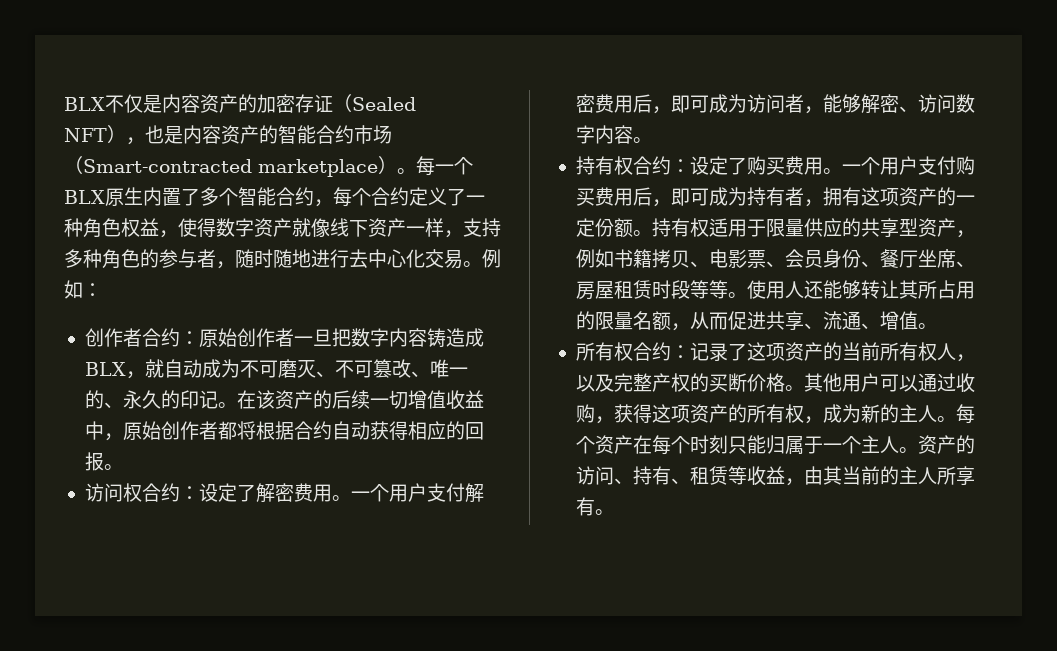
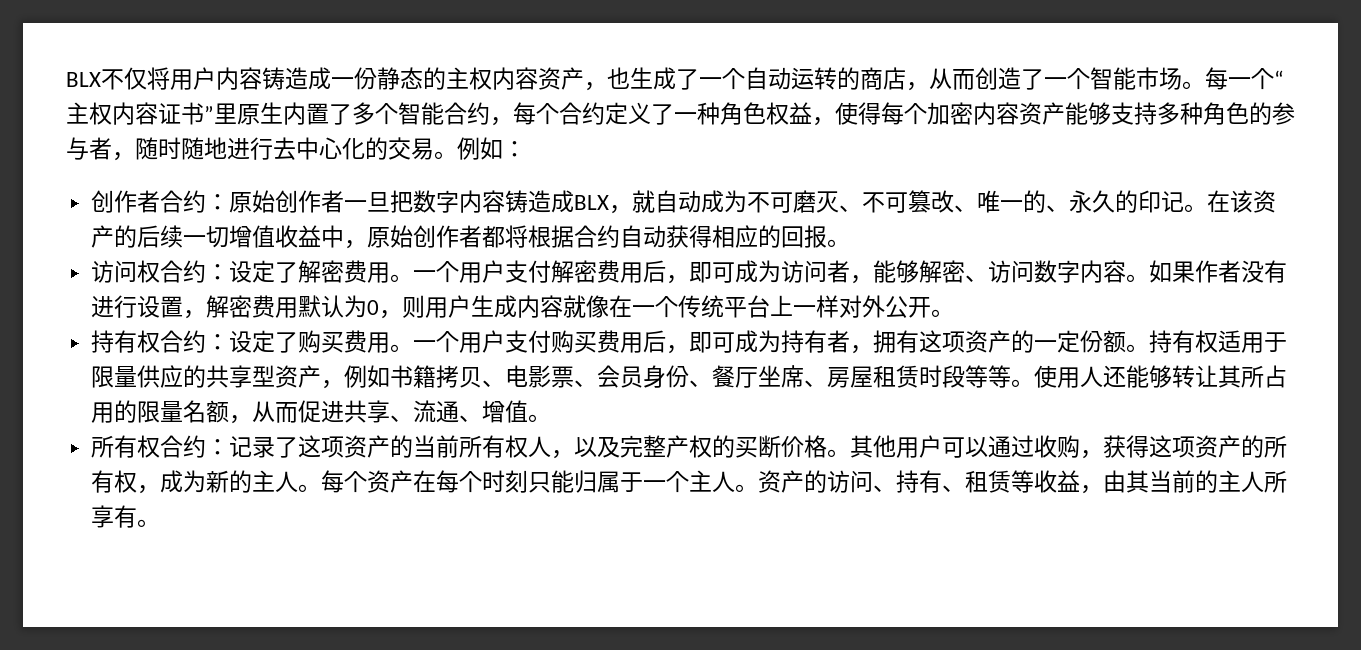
- BLX不仅是内容资产的加密存证（Sealed NFT），也是内容资产的智能合约市场（Smart-contracted marketplace）。每一个BLX原生内置了多个智能合约，每个合约定义了一种角色权益，使得数字资产就像线下资产一样，支持多种角色的参与者，随时随地进行去中心化交易。
+ BLX不仅将用户内容铸造成一份静态的主权内容资产，也生成了一个自动运转的商店，从而创造了一个智能市场。每一个“主权内容证书”里原生内置了多个智能合约，每个合约定义了一种角色权益，使得每个加密内容资产能够支持多种角色的参与者，随时随地进行去中心化的交易。
+ 如果作者没有进行设置，解密费用默认为0，则用户生成内容就像在一个传统平台上一样对外公开。

